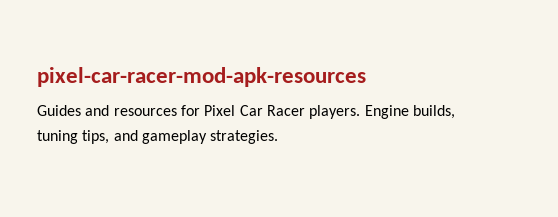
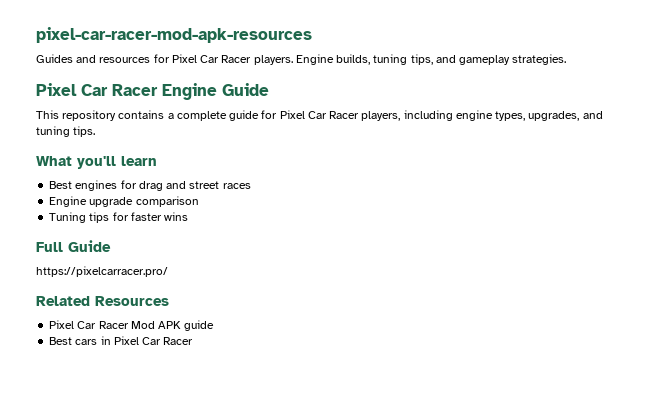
+ Pixel Car Racer Engine Guide
+ This repository contains a complete guide for Pixel Car Racer players, including engine types, upgrades, and tuning tips.
+ What you'll learn
+ Best engines for drag and street races
+ Engine upgrade comparison
+ Tuning tips for faster wins
+ Full Guide
+ https://pixelcarracer.pro/
+ Related Resources
+ Pixel Car Racer Mod APK guide
+ Best cars in Pixel Car Racer

